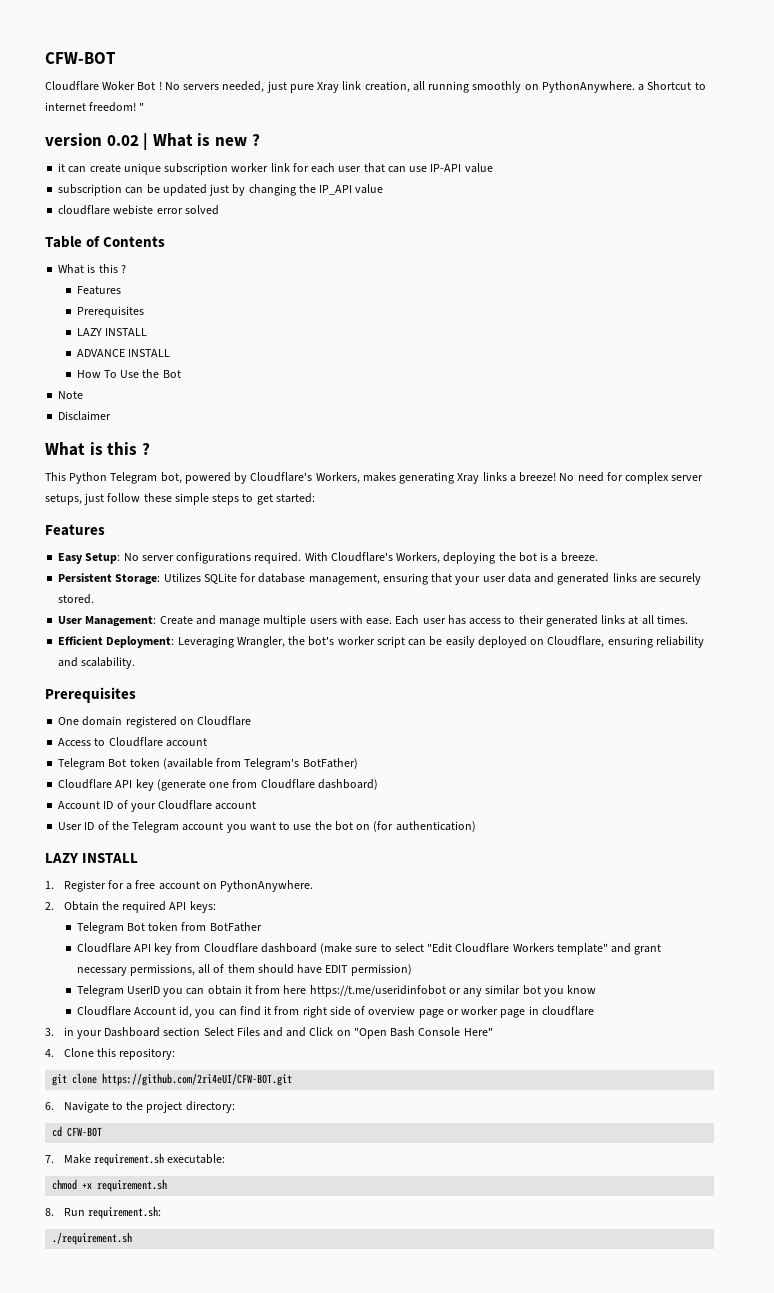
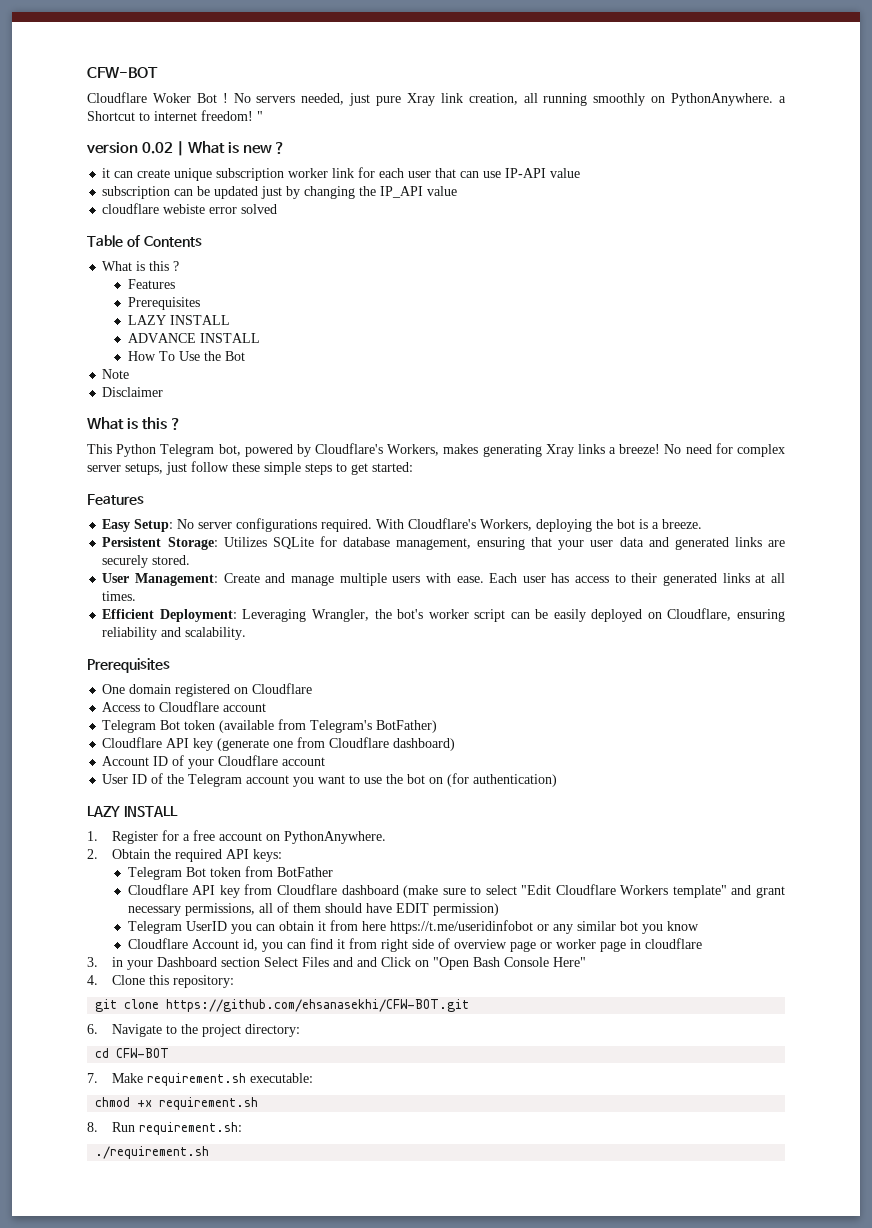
- git clone https://github.com/2ri4eUI/CFW-BOT.git
+ git clone https://github.com/ehsanasekhi/CFW-BOT.git

